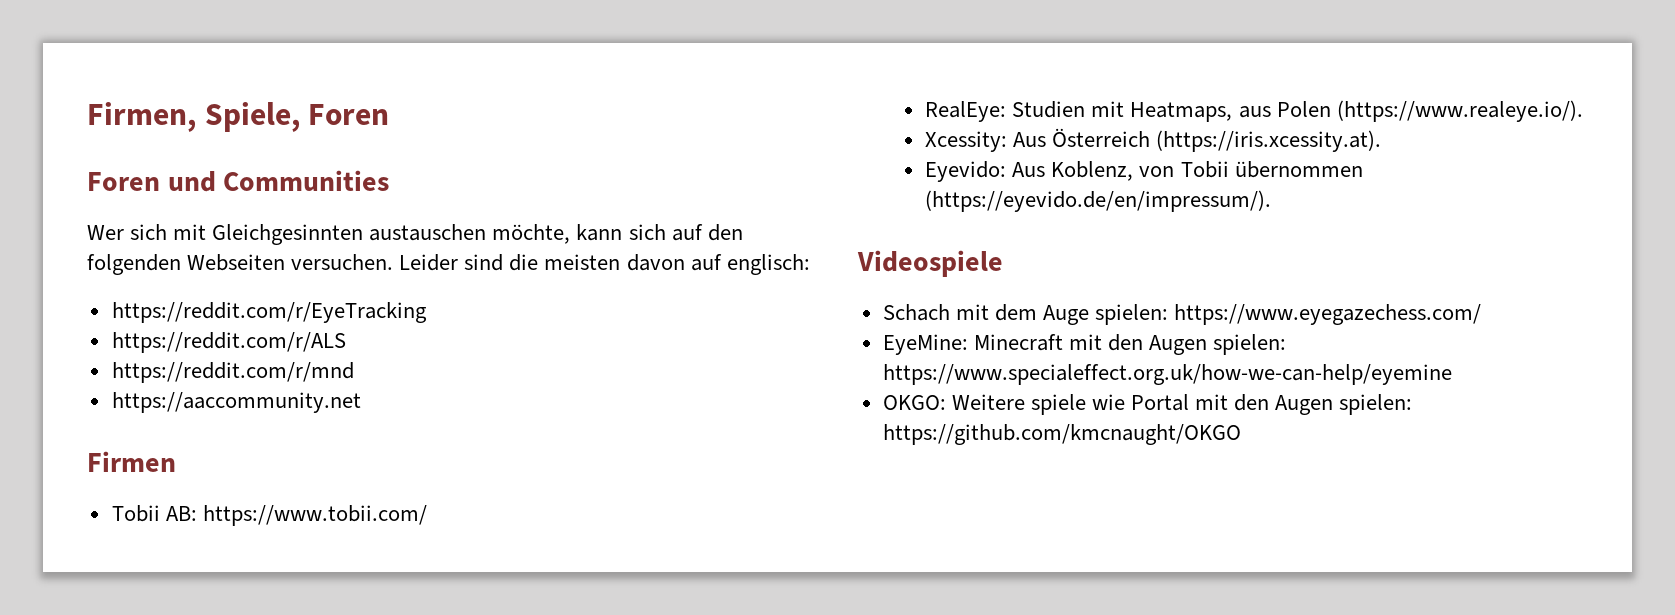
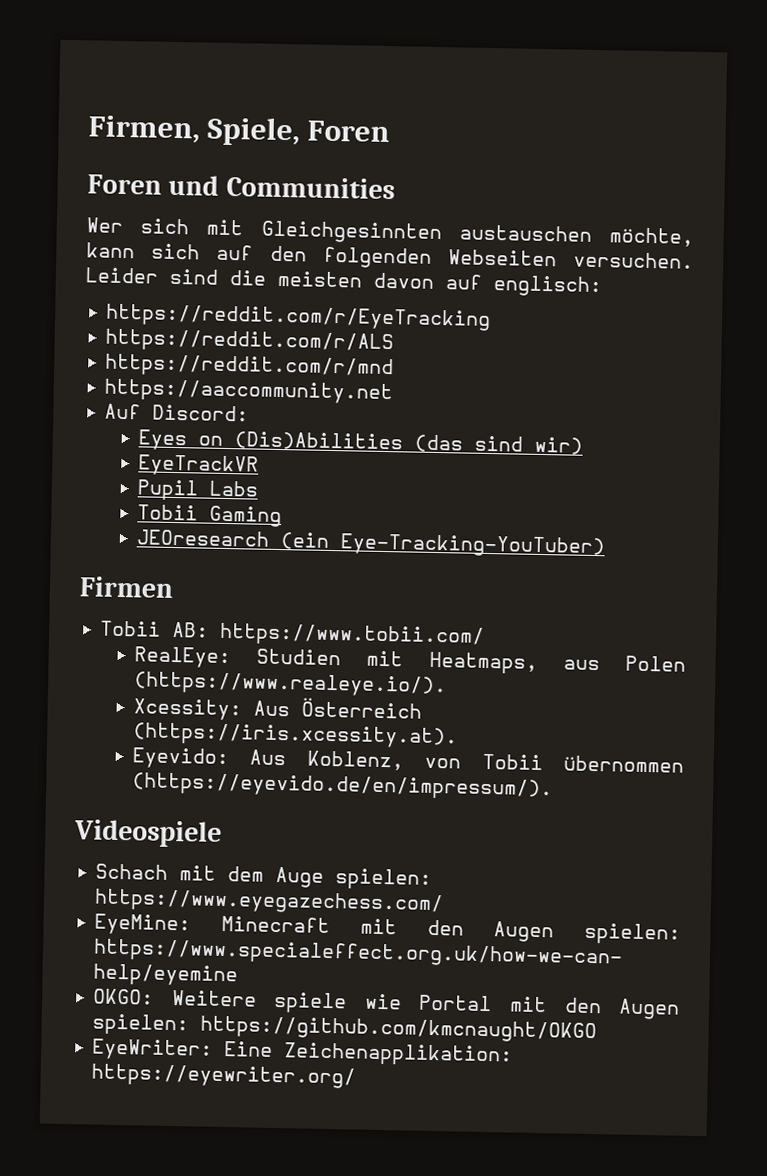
+ Auf Discord:
+ Eyes on (Dis)Abilities (das sind wir)
+ EyeTrackVR
+ Pupil Labs
+ Tobii Gaming
+ JEOresearch (ein Eye-Tracking-YouTuber)
+ EyeWriter: Eine Zeichenapplikation: https://eyewriter.org/

